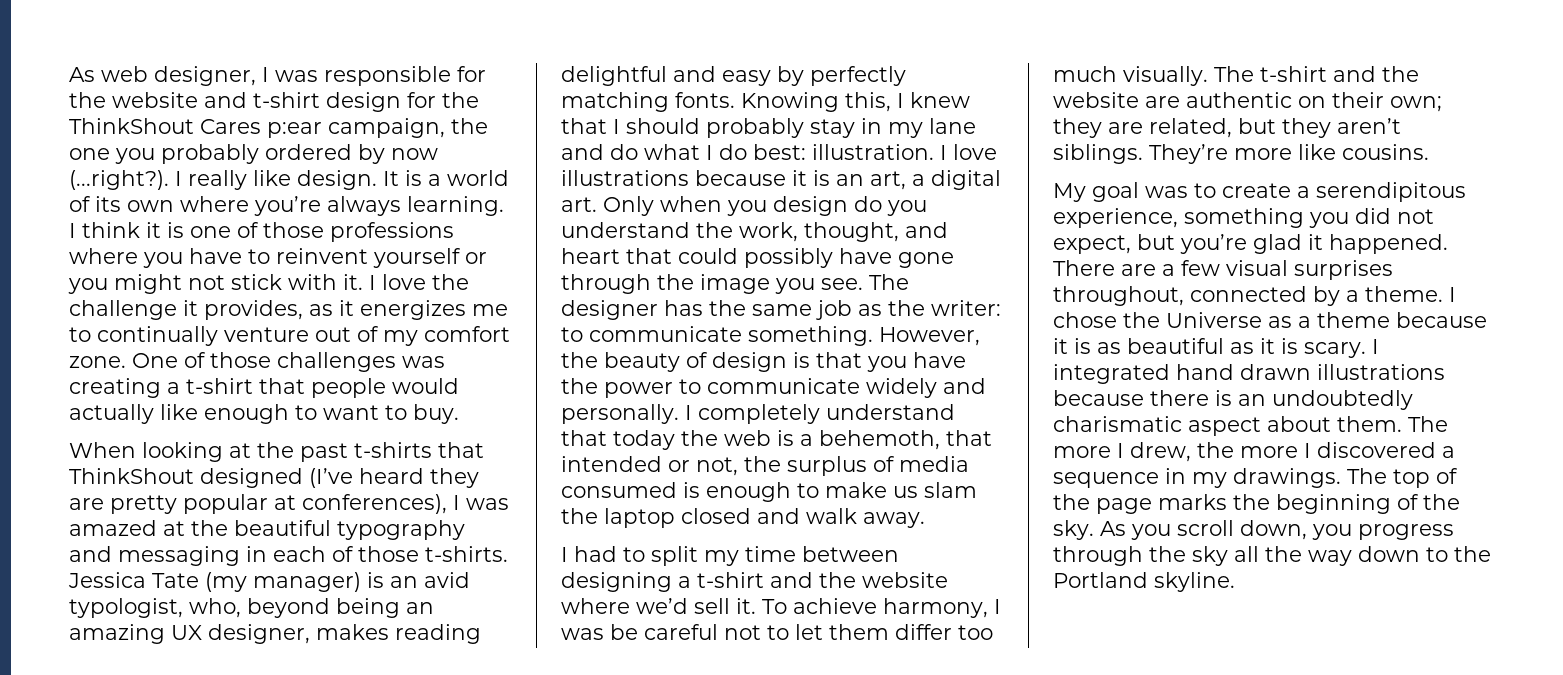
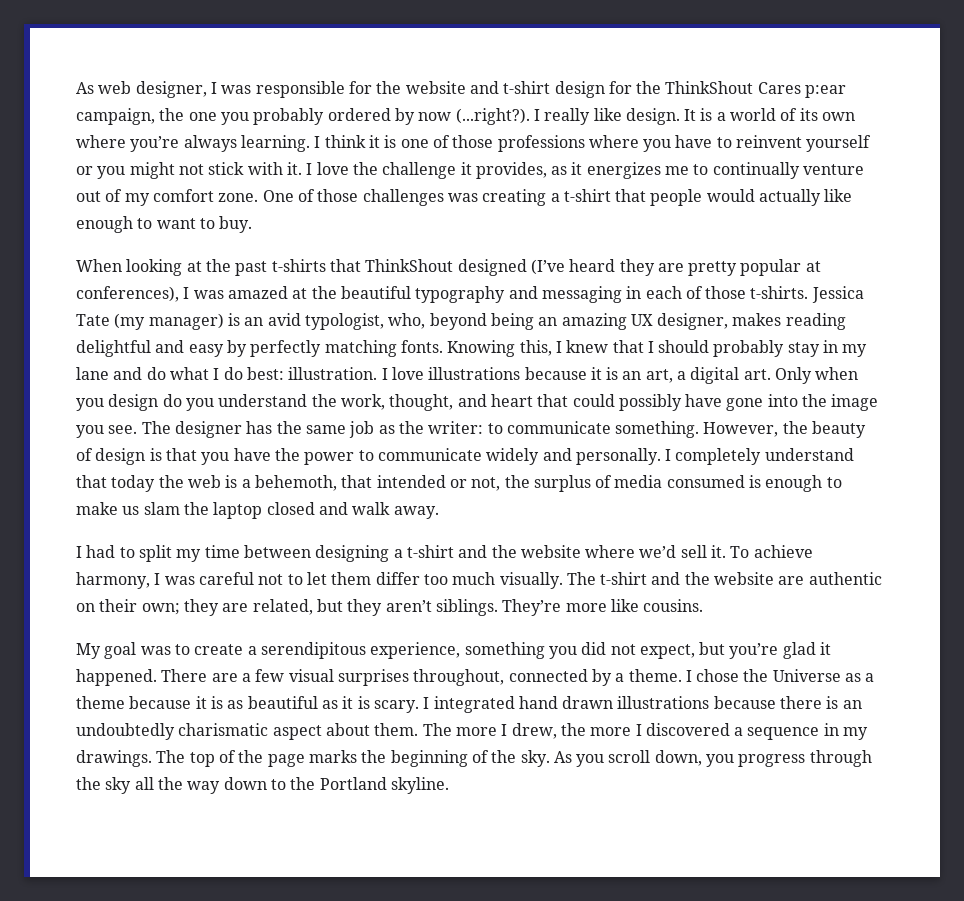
- I love illustrations because it is an art, a digital art. Only when you design do you understand the work, thought, and heart that could possibly have gone through the image you see.
+ I love illustrations because it is an art, a digital art. Only when you design do you understand the work, thought, and heart that could possibly have gone into the image you see.
- To achieve harmony, I was be careful not to let them differ too much visually.
+ To achieve harmony, I was careful not to let them differ too much visually.

